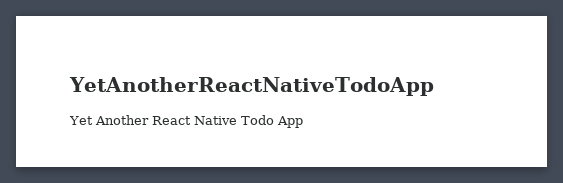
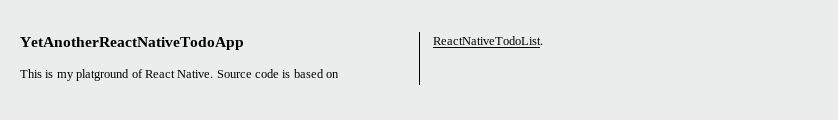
- Yet Another React Native Todo App
+ This is my platground of React Native. Source code is based on ReactNativeTodoList.

